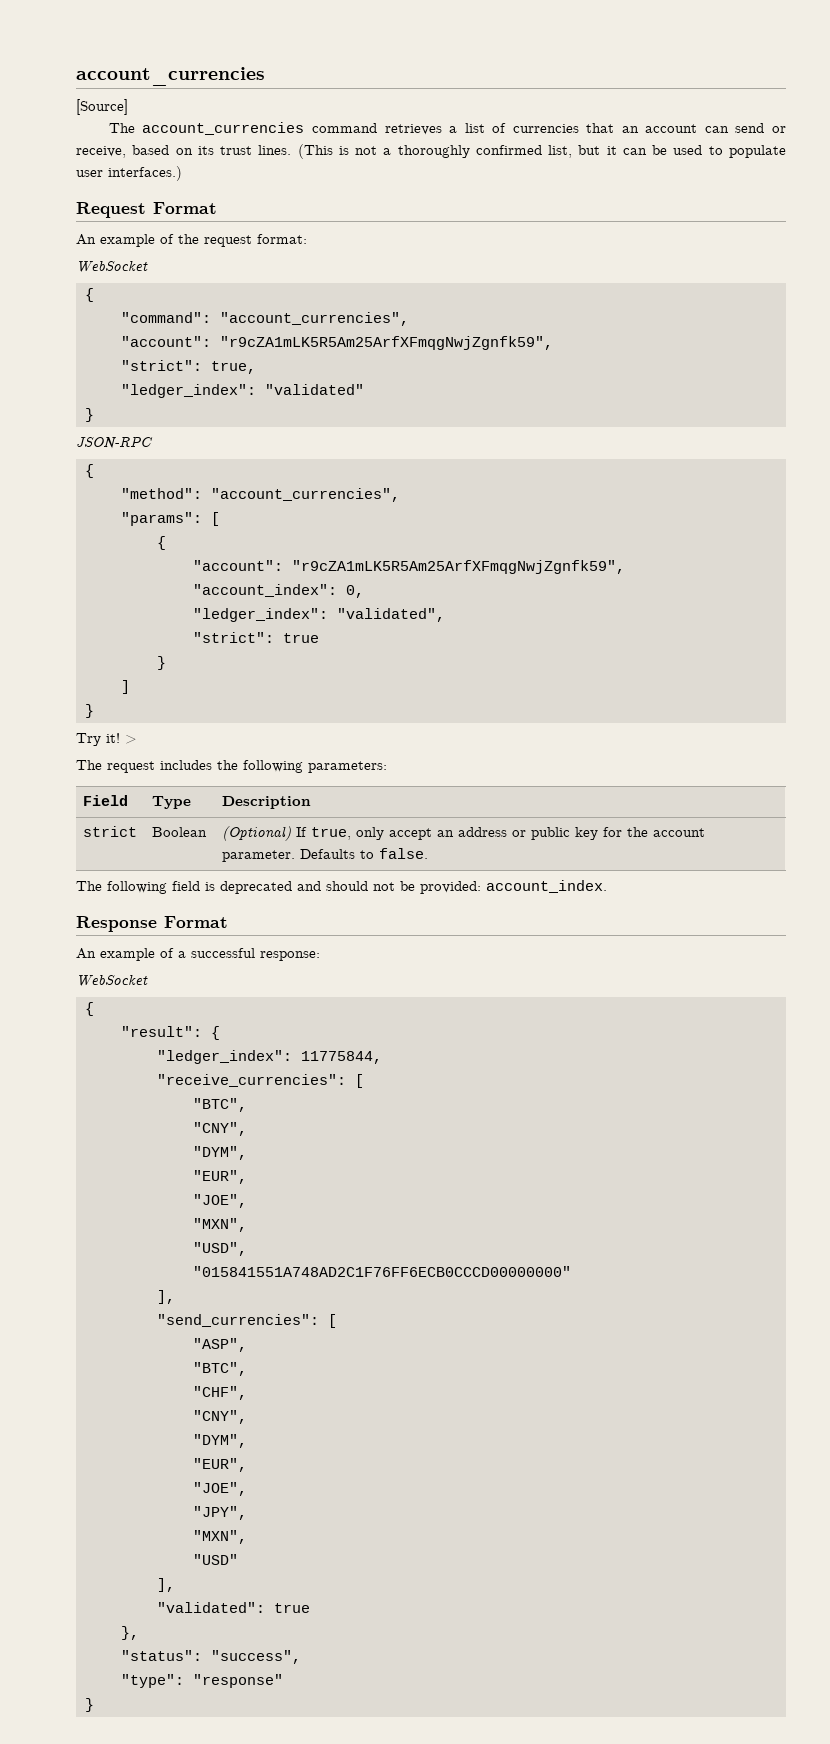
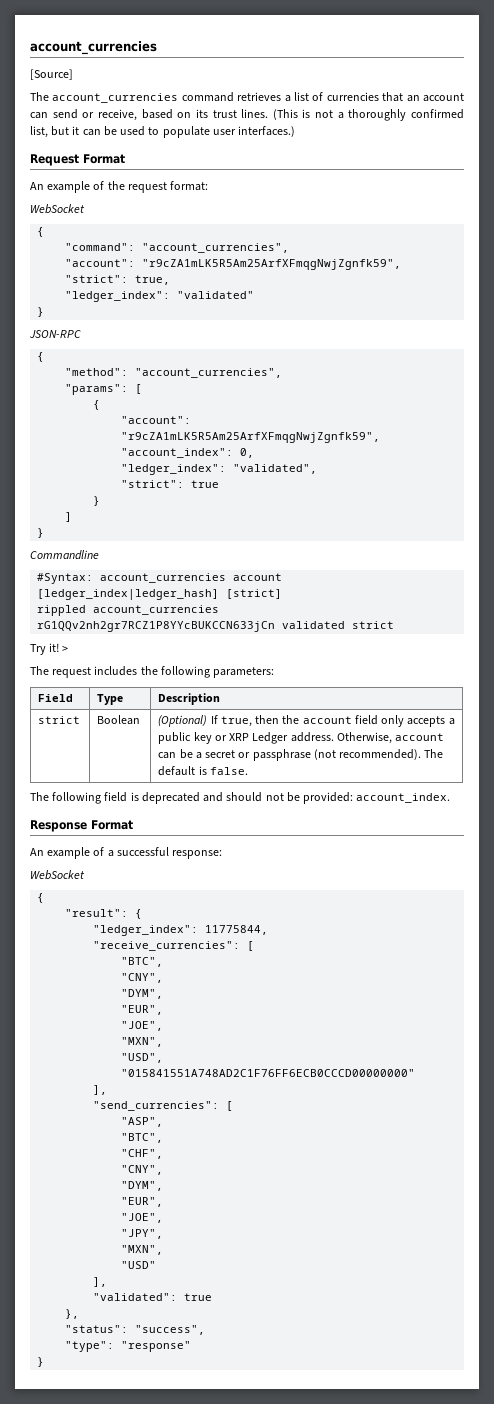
+ Commandline
+ #Syntax: account_currencies account [ledger_index|ledger_hash] [strict]
+ rippled account_currencies rG1QQv2nh2gr7RCZ1P8YYcBUKCCN633jCn validated strict
- strict | Boolean | (Optional) If true, only accept an address or public key for the account parameter. Defaults to false.
+ strict | Boolean | (Optional) If true, then the account field only accepts a public key or XRP Ledger address. Otherwise, account can be a secret or passphrase (not recommended). The default is false.

